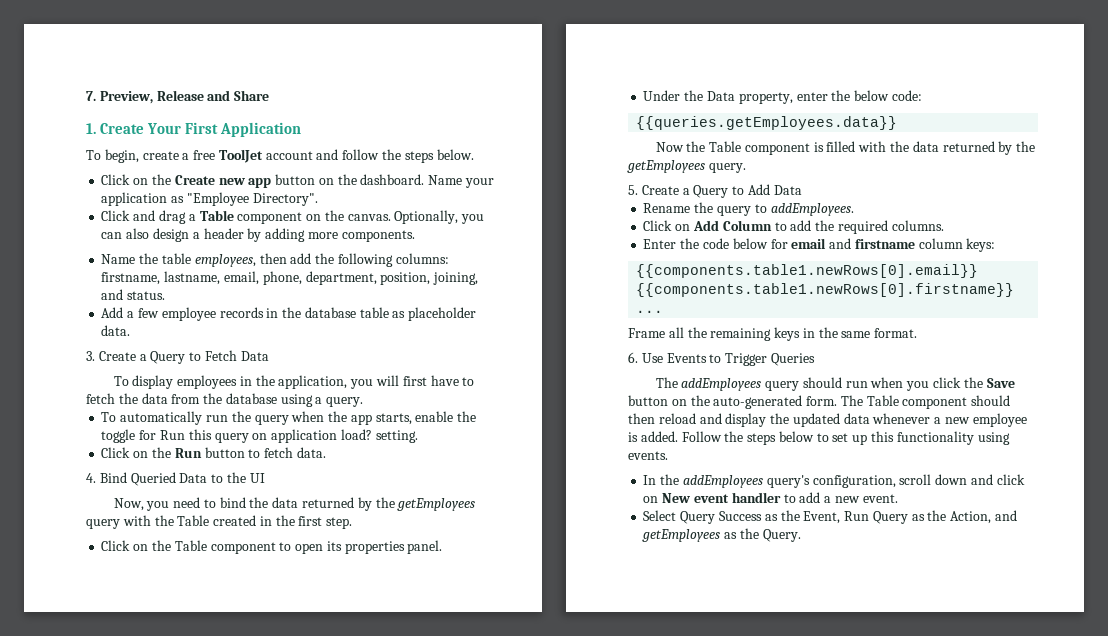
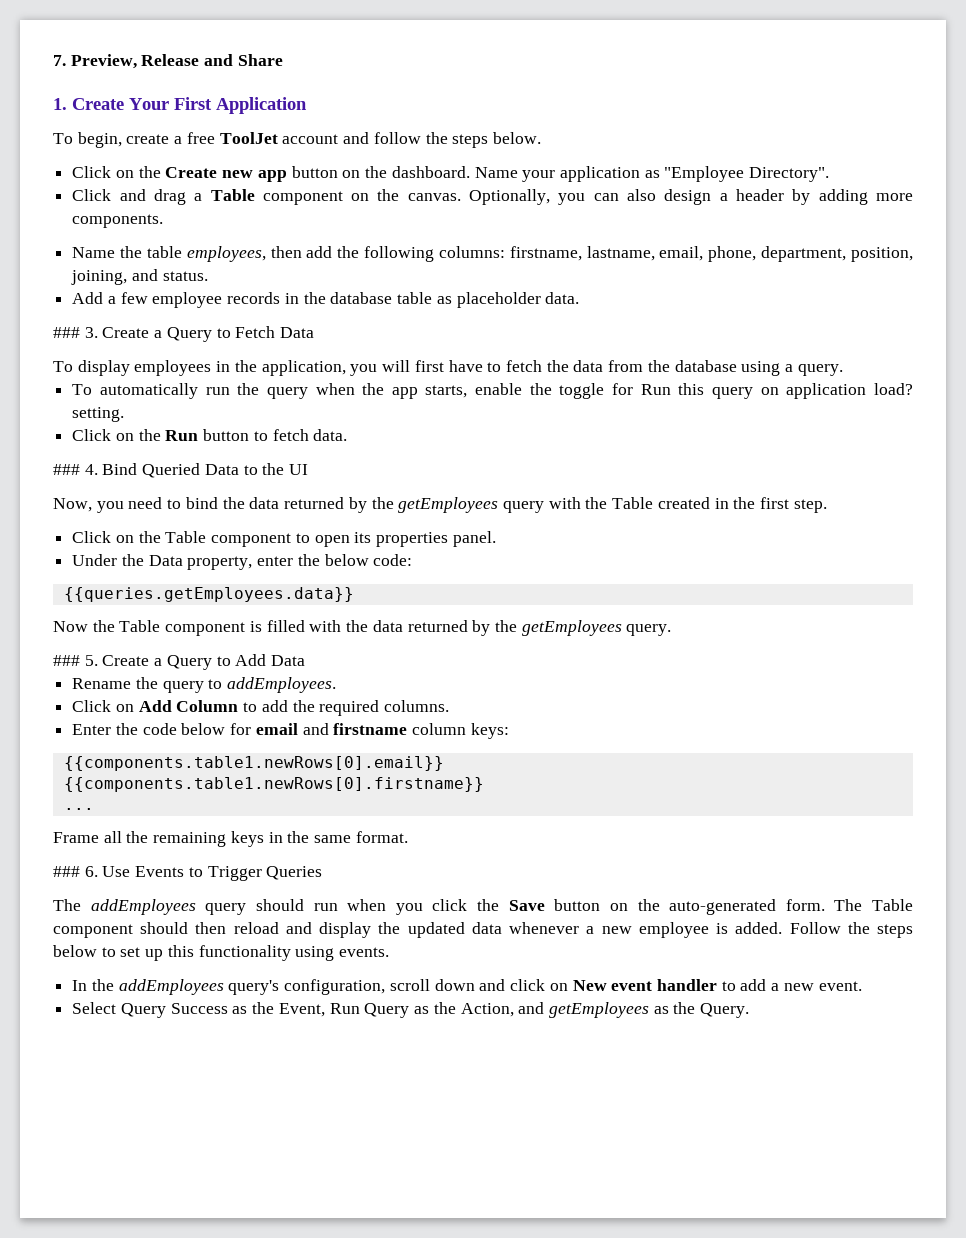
- 3. Create a Query to Fetch Data
+ ### 3. Create a Query to Fetch Data
- 4. Bind Queried Data to the UI
+ ### 4. Bind Queried Data to the UI
- 5. Create a Query to Add Data
+ ### 5. Create a Query to Add Data
- 6. Use Events to Trigger Queries
+ ### 6. Use Events to Trigger Queries

